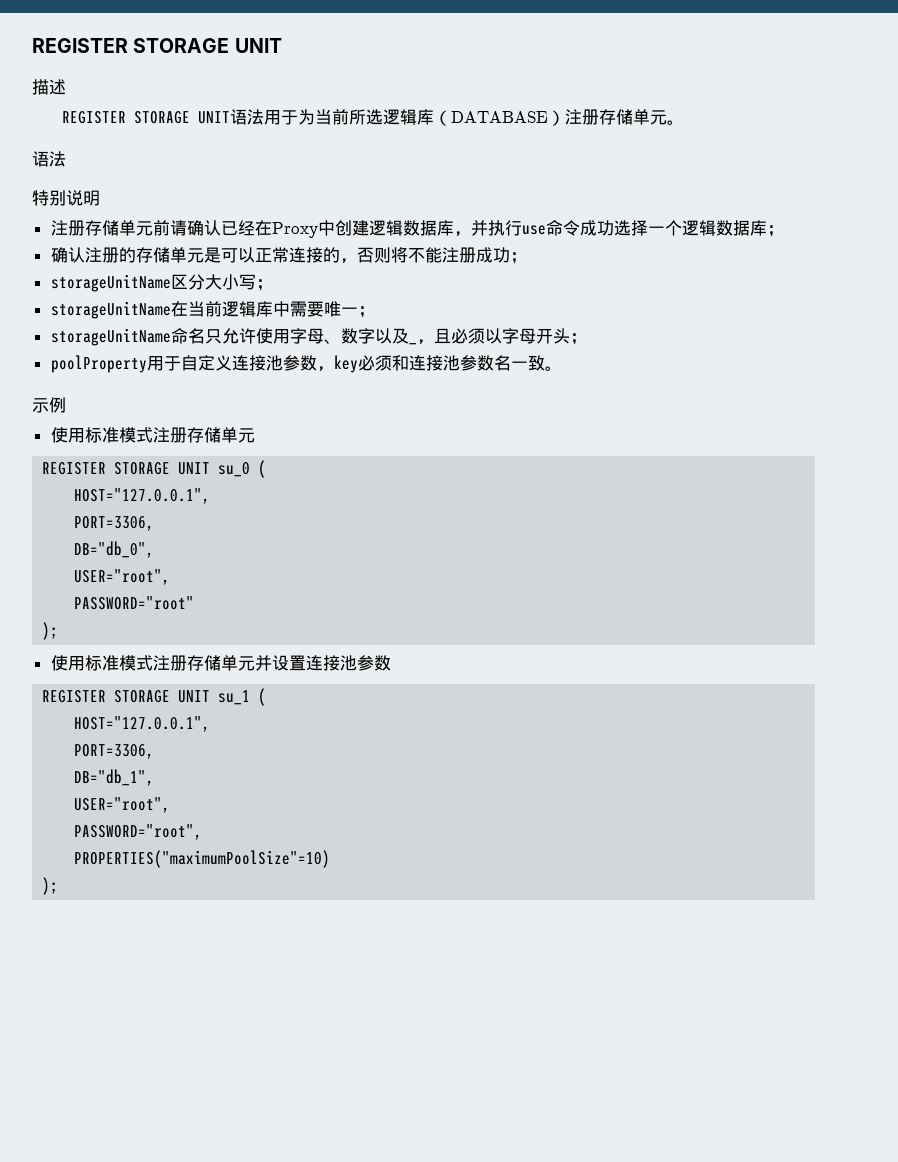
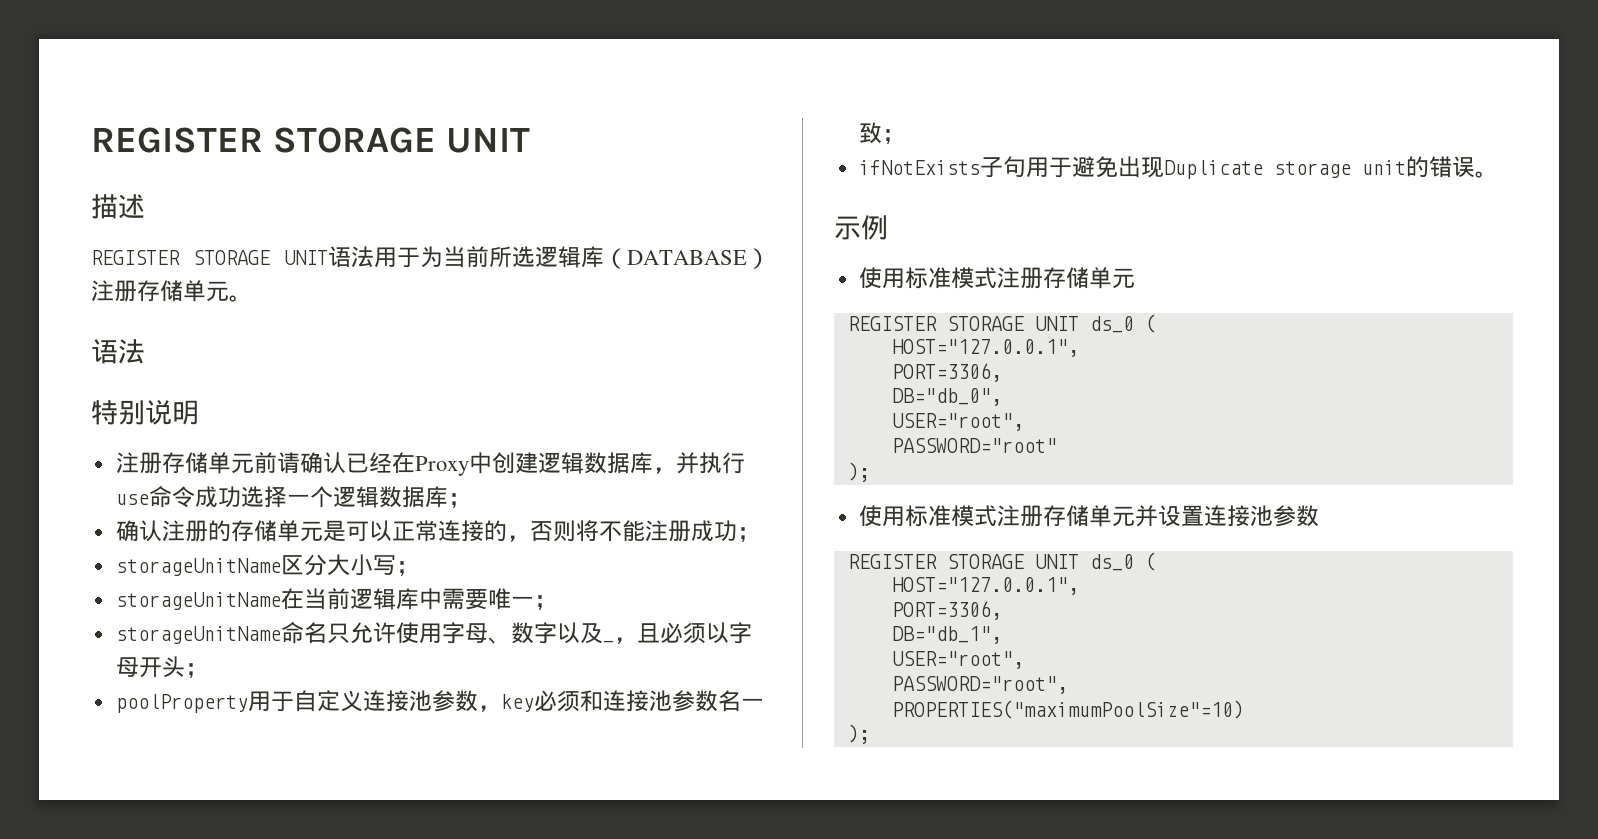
- poolProperty用于自定义连接池参数，key必须和连接池参数名一致。
+ poolProperty用于自定义连接池参数，key必须和连接池参数名一致；
+ ifNotExists子句用于避免出现Duplicate storage unit的错误。
  示例
  使用标准模式注册存储单元
- REGISTER STORAGE UNIT su_0 (
+ REGISTER STORAGE UNIT ds_0 (
  使用标准模式注册存储单元并设置连接池参数
- REGISTER STORAGE UNIT su_1 (
+ REGISTER STORAGE UNIT ds_0 (

